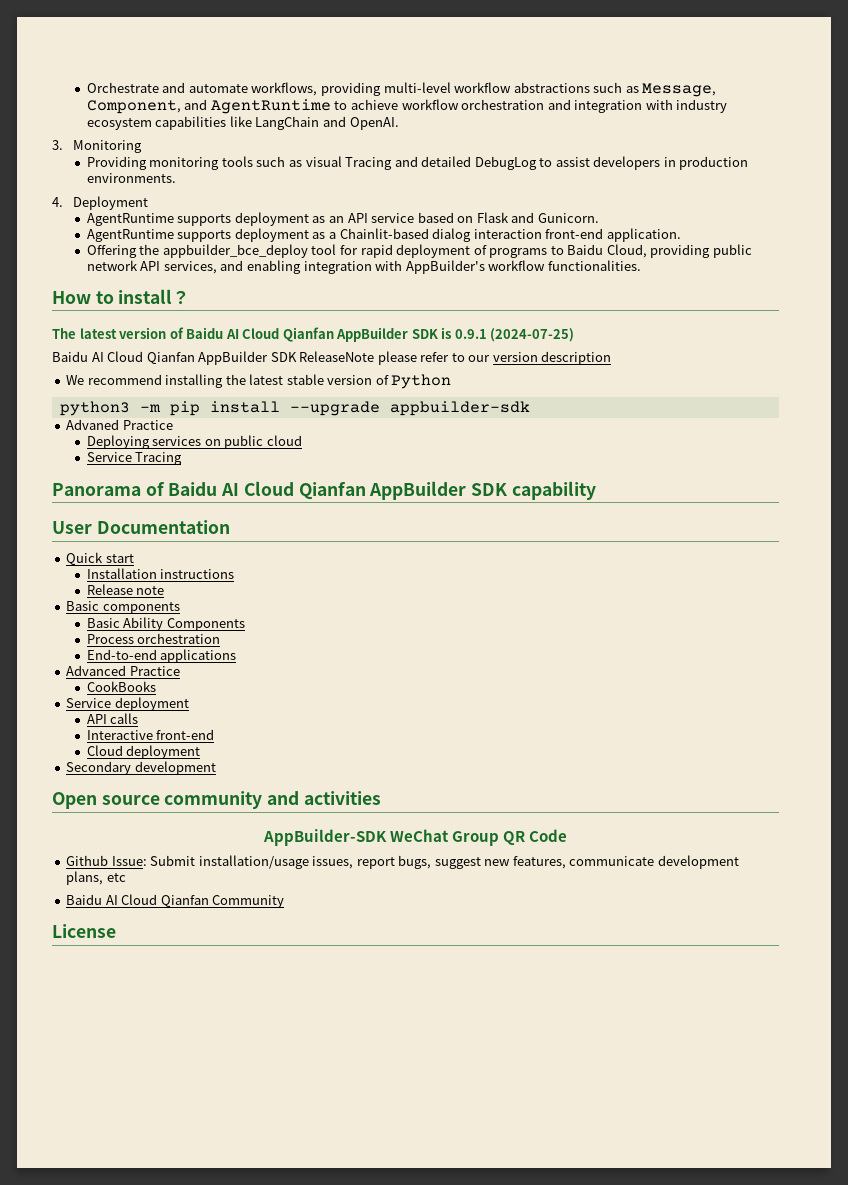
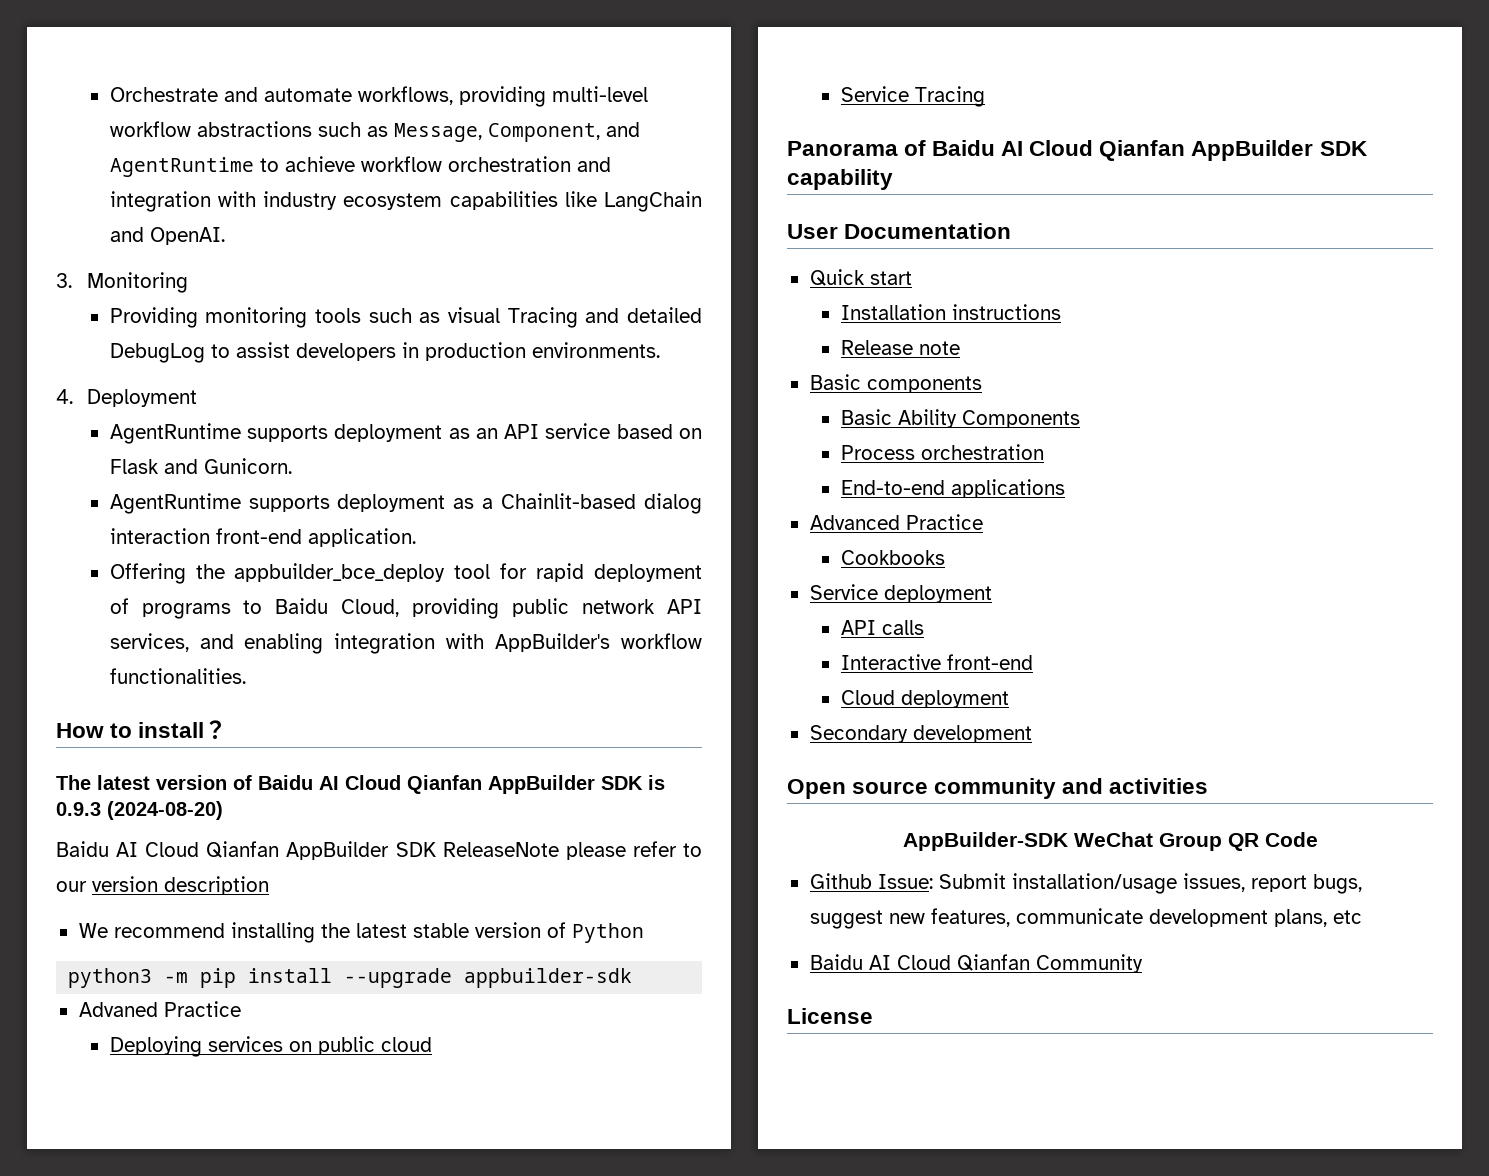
- The latest version of Baidu AI Cloud Qianfan AppBuilder SDK is 0.9.1 (2024-07-25)
+ The latest version of Baidu AI Cloud Qianfan AppBuilder SDK is 0.9.3 (2024-08-20)
- CookBooks
+ Cookbooks

